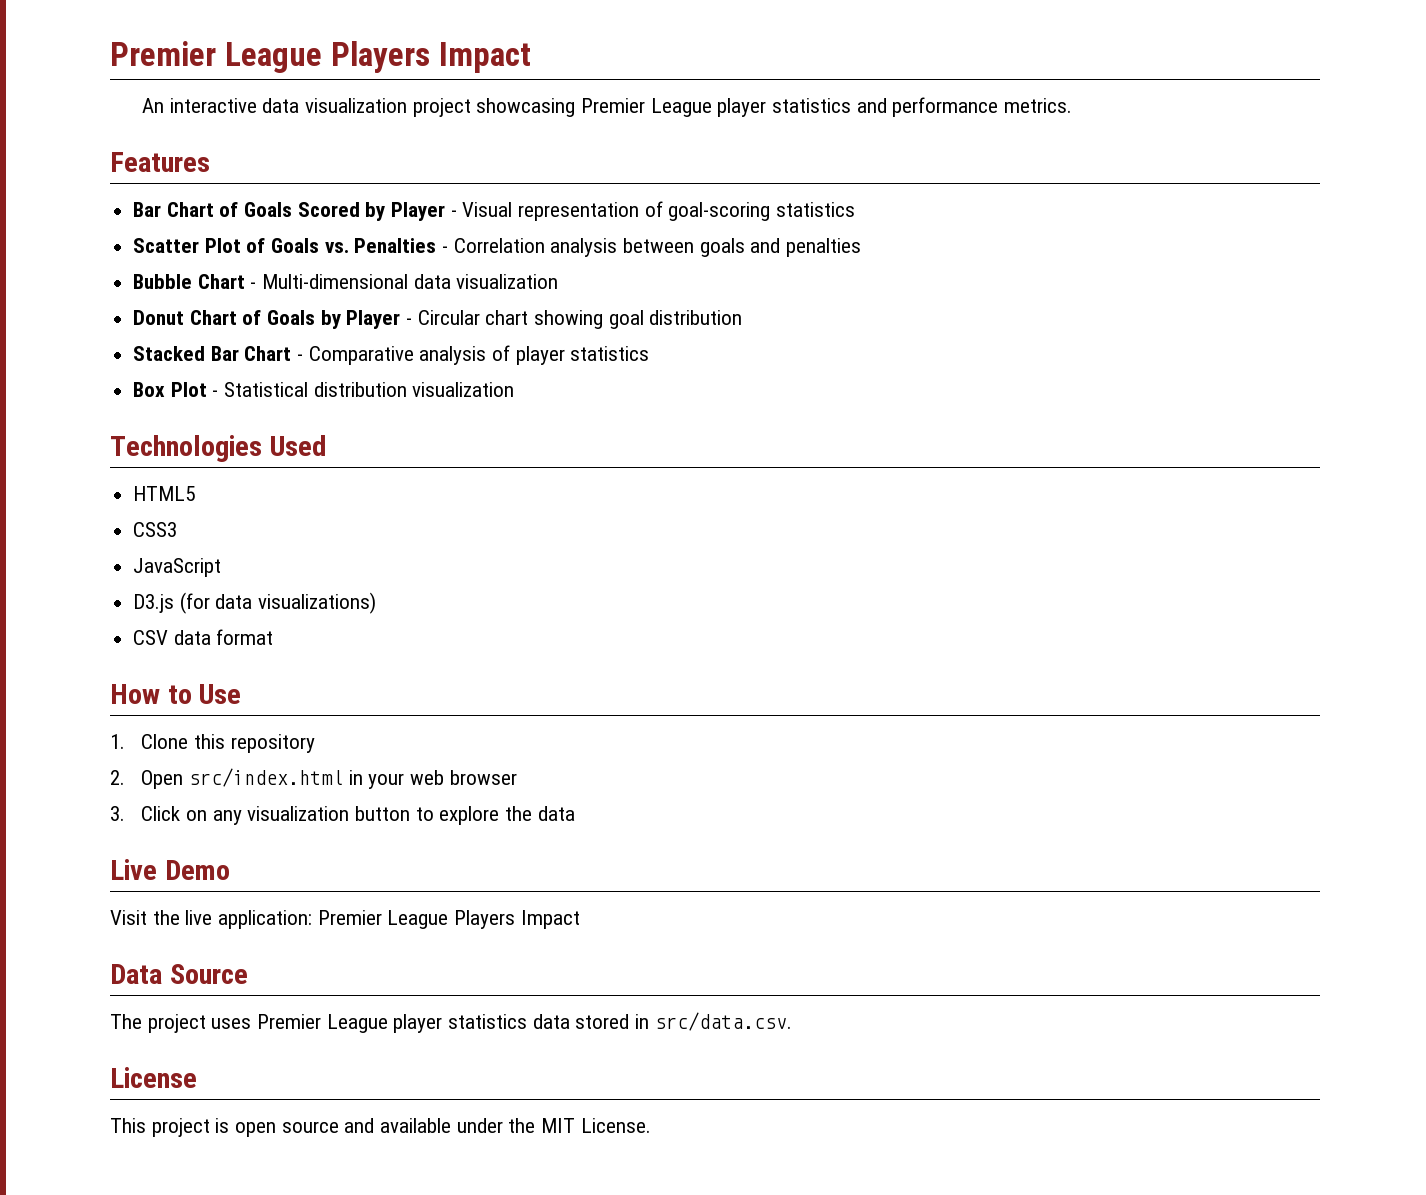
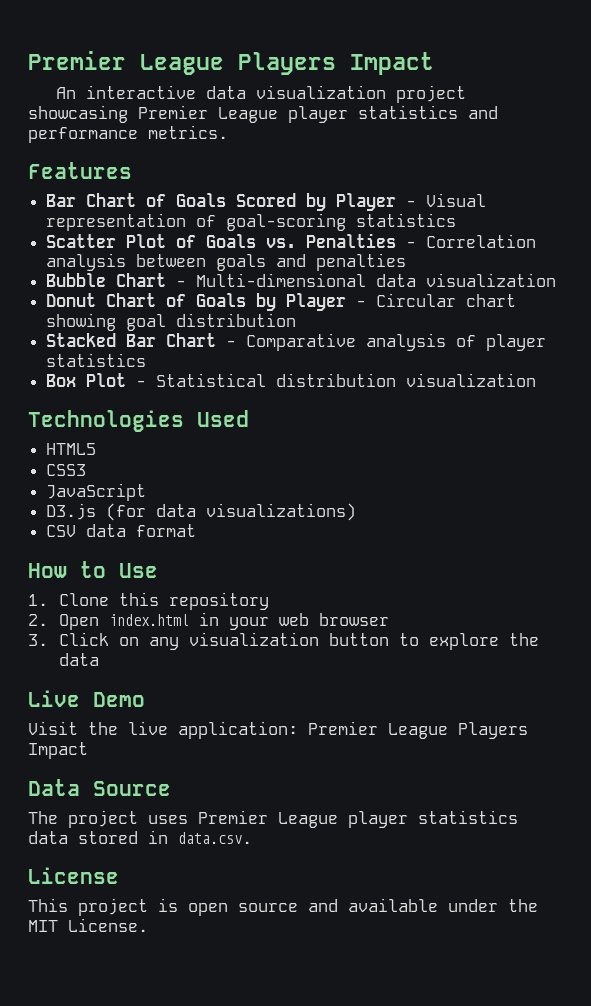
- 2. Open src/index.html in your web browser
+ 2. Open index.html in your web browser
- The project uses Premier League player statistics data stored in src/data.csv.
+ The project uses Premier League player statistics data stored in data.csv.

